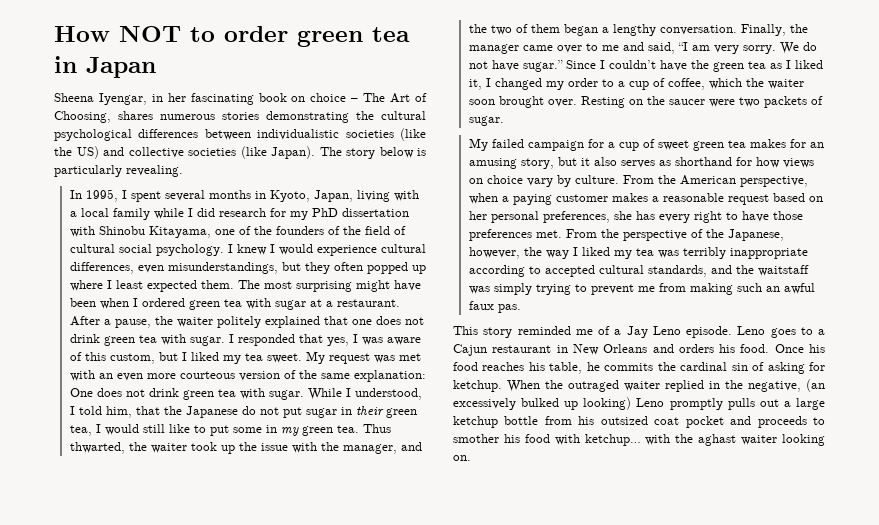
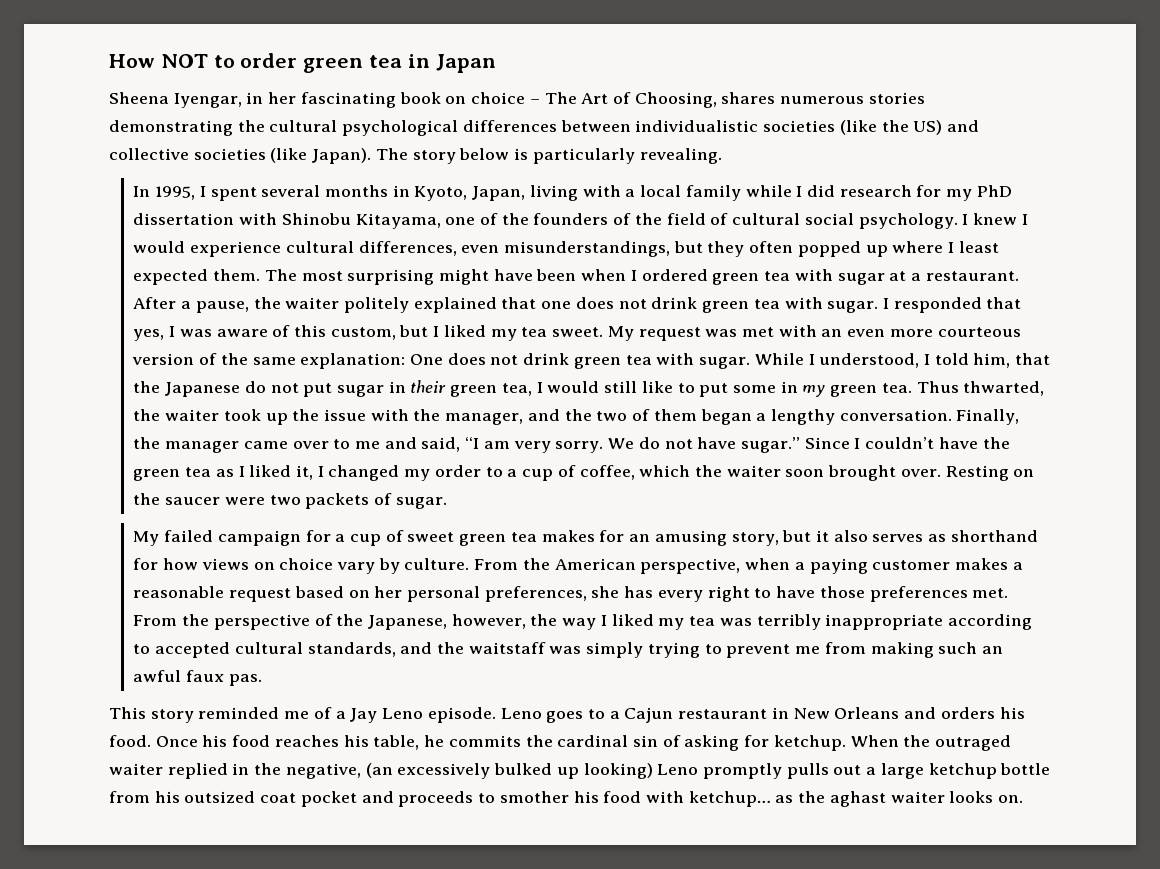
- When the outraged waiter replied in the negative, (an excessively bulked up looking) Leno promptly pulls out a large ketchup bottle from his outsized coat pocket and proceeds to smother his food with ketchup… with the aghast waiter looking on.
+ When the outraged waiter replied in the negative, (an excessively bulked up looking) Leno promptly pulls out a large ketchup bottle from his outsized coat pocket and proceeds to smother his food with ketchup… as the aghast waiter looks on.

